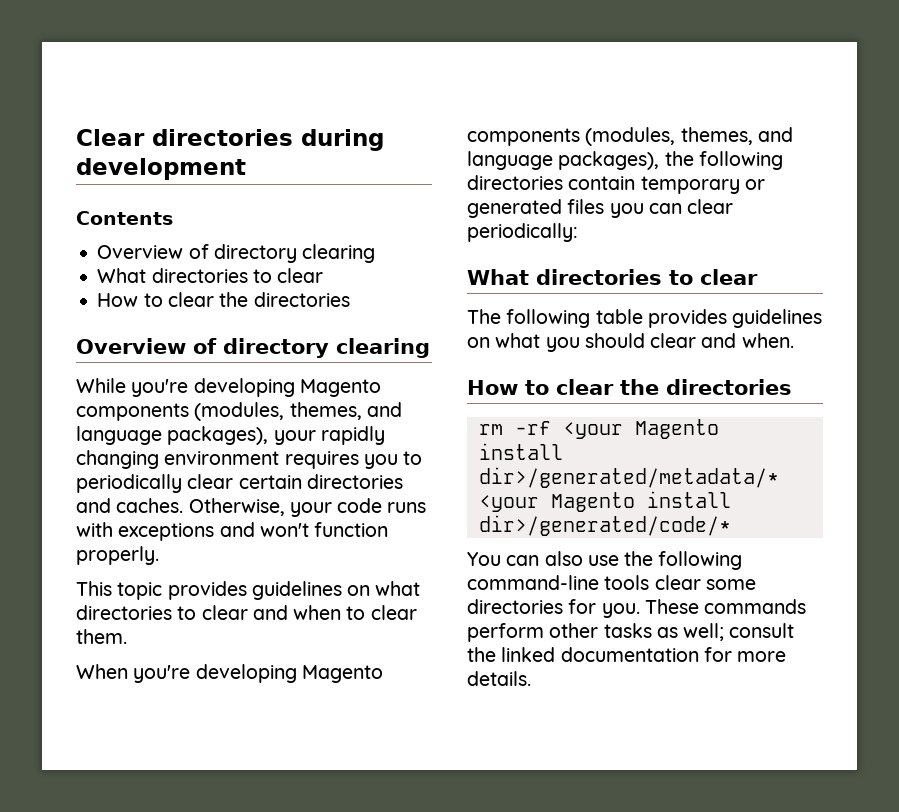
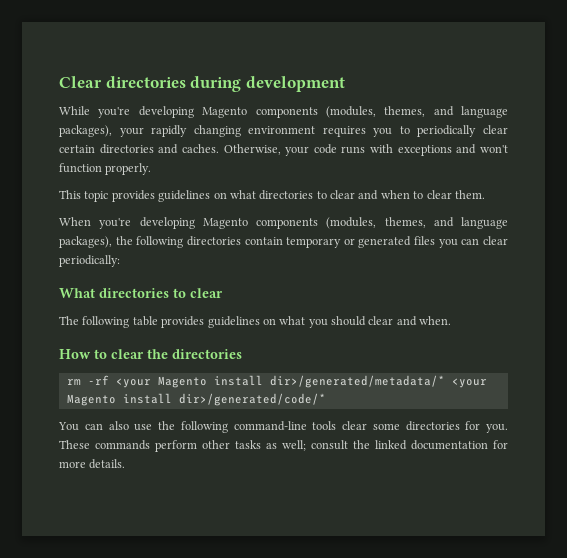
- Contents
- Overview of directory clearing
- What directories to clear
- How to clear the directories
- Overview of directory clearing

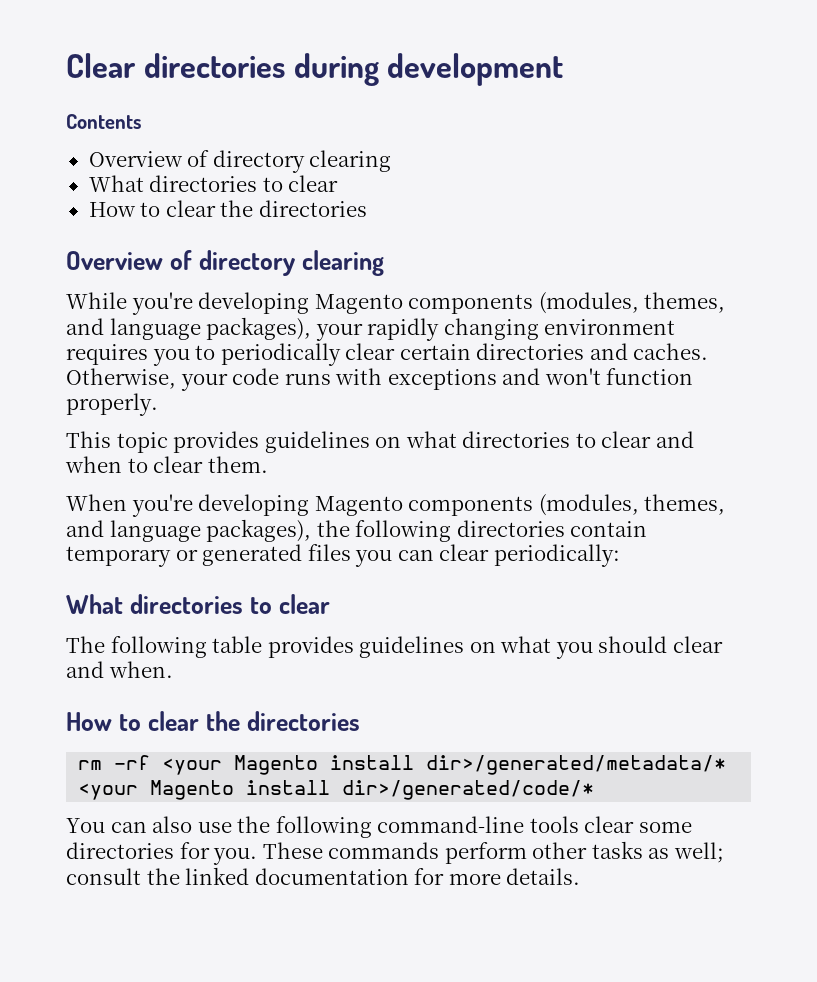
+ Contents
+ Overview of directory clearing
+ What directories to clear
+ How to clear the directories
+ Overview of directory clearing

